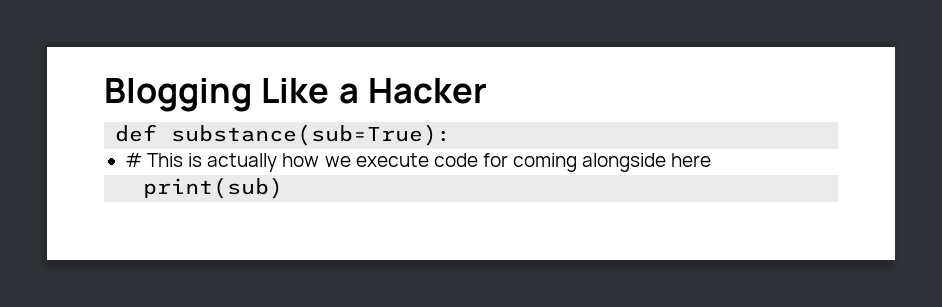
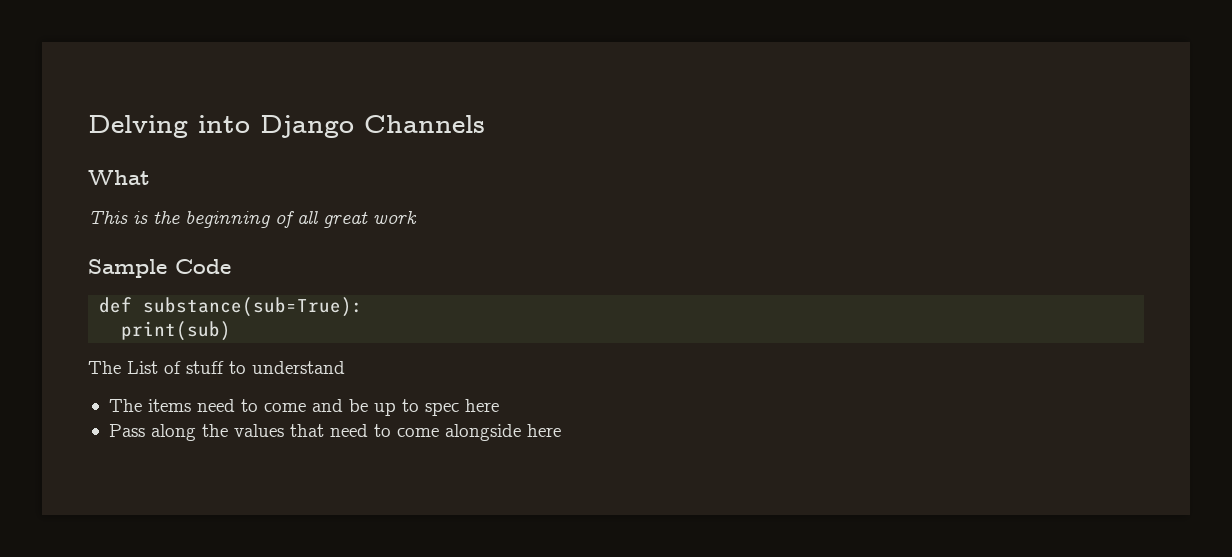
- Blogging Like a Hacker
+ Delving into Django Channels
+ What
+ This is the beginning of all great work
+ Sample Code
  def substance(sub=True):
- # This is actually how we execute code for coming alongside here
+ print(sub)
+ The List of stuff to understand
+ The items need to come and be up to spec here
+ Pass along the values that need to come alongside here
- print(sub)

